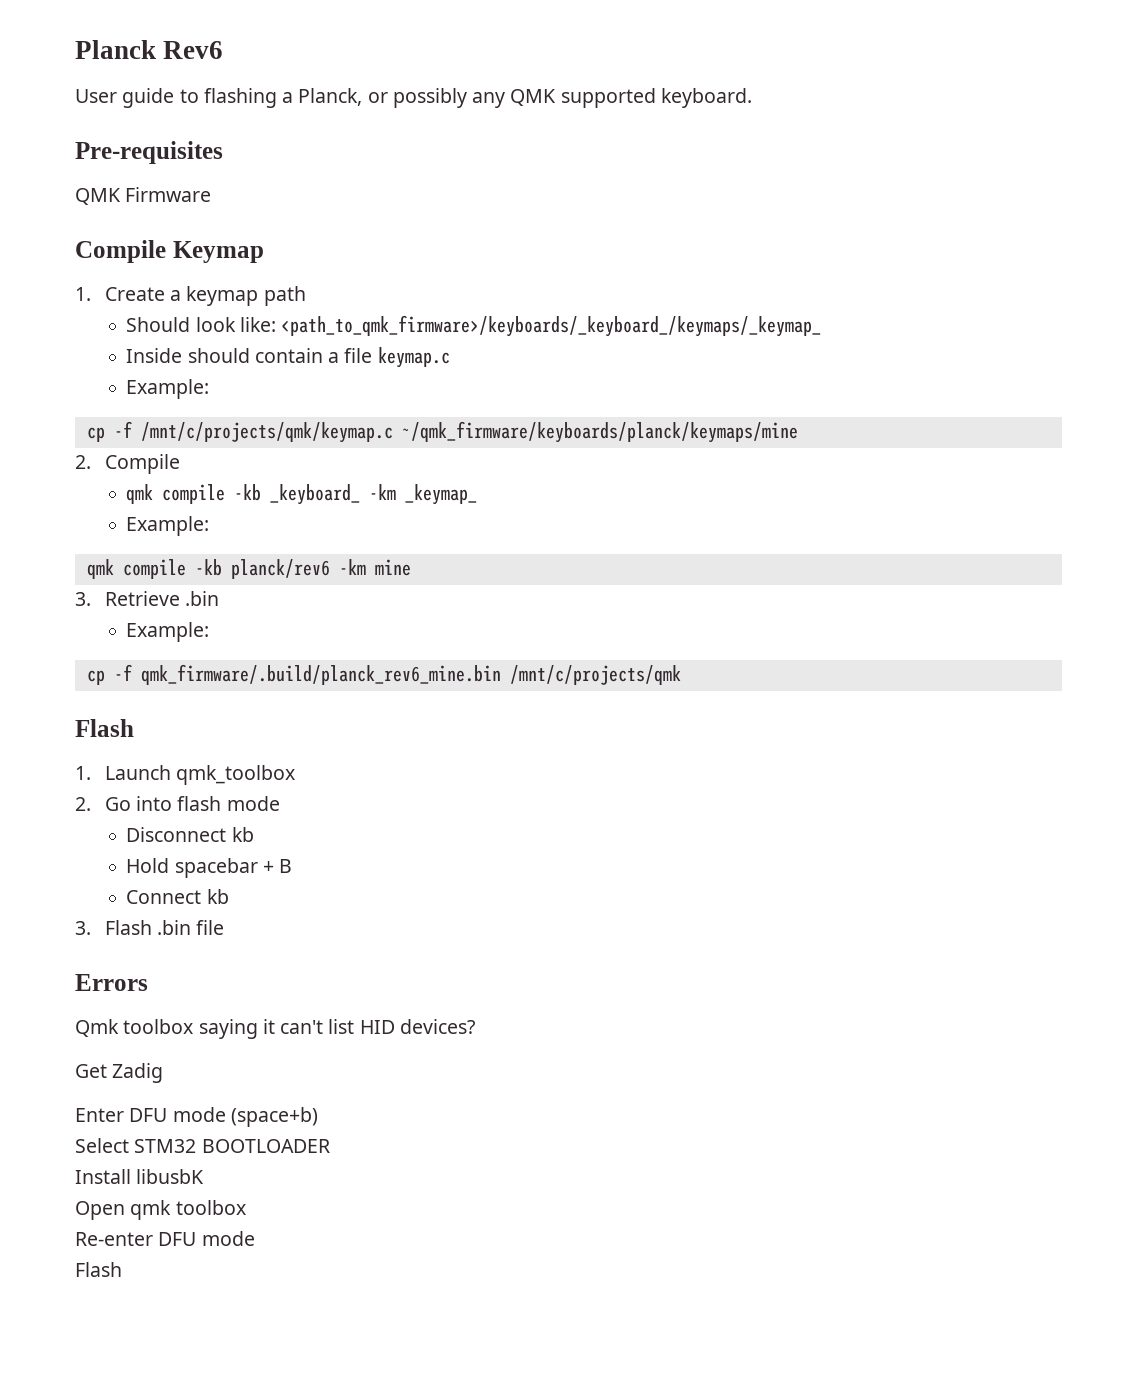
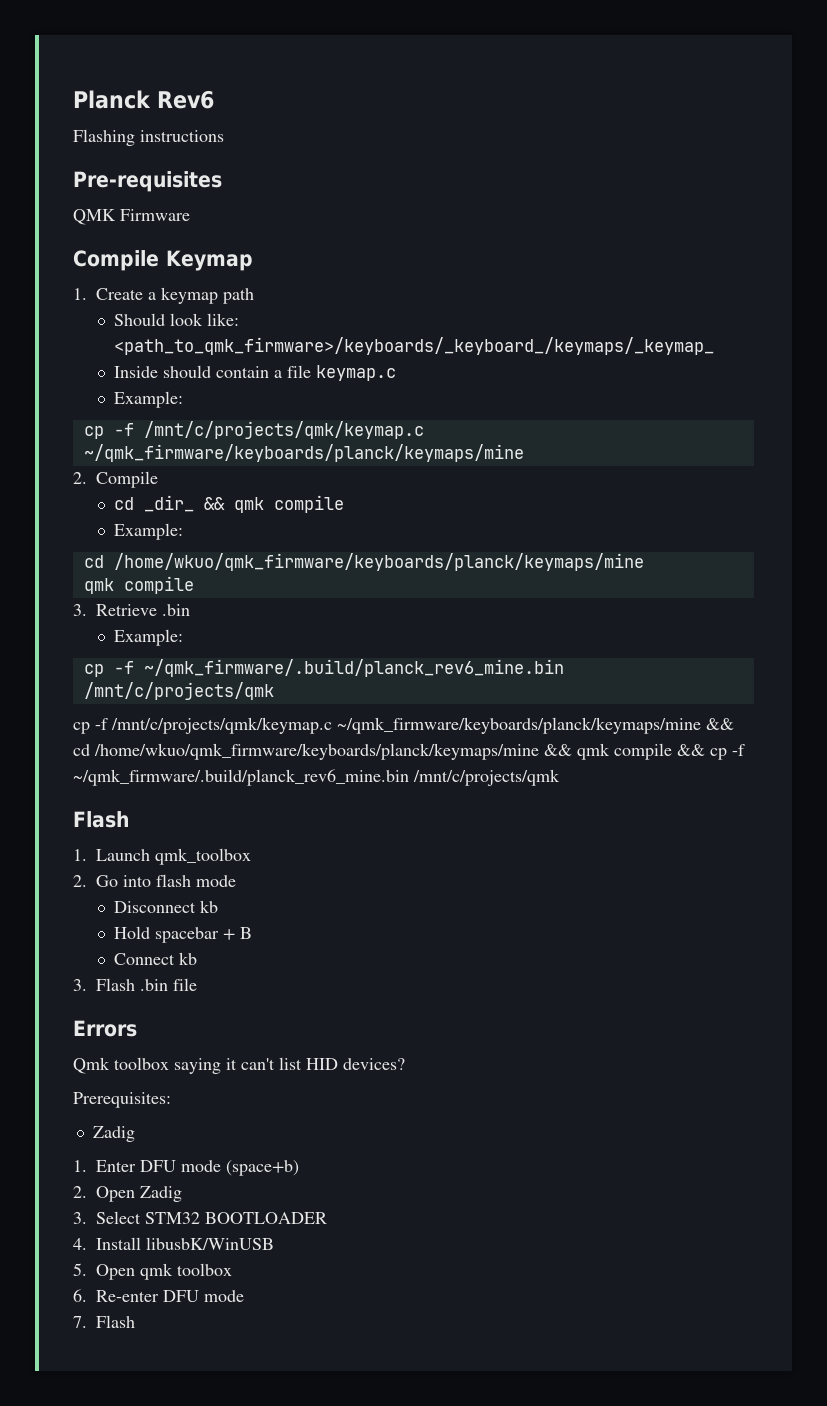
- User guide to flashing a Planck, or possibly any QMK supported keyboard.
+ Flashing instructions
- qmk compile -kb _keyboard_ -km _keymap_
+ cd _dir_ && qmk compile
  Example:
- qmk compile -kb planck/rev6 -km mine
+ cd /home/wkuo/qmk_firmware/keyboards/planck/keymaps/mine
+ qmk compile
  3. Retrieve .bin
  Example:
- cp -f qmk_firmware/.build/planck_rev6_mine.bin /mnt/c/projects/qmk
+ cp -f ~/qmk_firmware/.build/planck_rev6_mine.bin /mnt/c/projects/qmk
+ cp -f /mnt/c/projects/qmk/keymap.c ~/qmk_firmware/keyboards/planck/keymaps/mine && cd /home/wkuo/qmk_firmware/keyboards/planck/keymaps/mine && qmk compile && cp -f ~/qmk_firmware/.build/planck_rev6_mine.bin /mnt/c/projects/qmk
- Get Zadig
- Enter DFU mode (space+b)
+ Prerequisites:
+ Zadig
+ 1. Enter DFU mode (space+b)
- Select STM32 BOOTLOADER
+ 2. Open Zadig
+ 3. Select STM32 BOOTLOADER
- Install libusbK
- Open qmk toolbox
+ 4. Install libusbK/WinUSB
+ 5. Open qmk toolbox
- Re-enter DFU mode
- Flash
+ 6. Re-enter DFU mode
+ 7. Flash

